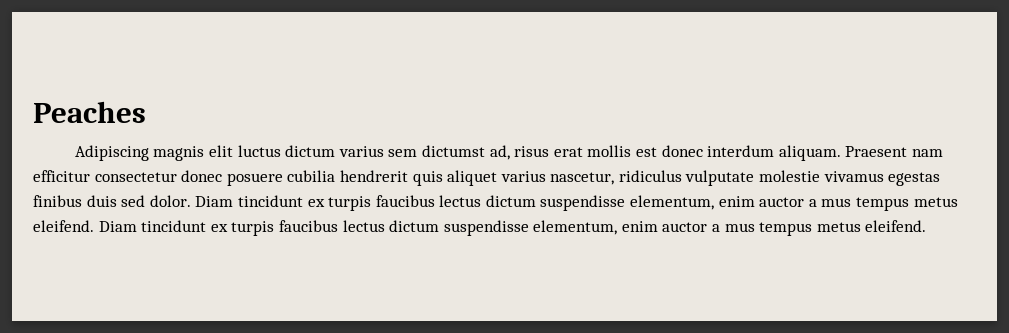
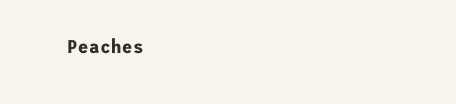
- Adipiscing magnis elit luctus dictum varius sem dictumst ad, risus erat mollis est donec interdum aliquam. Praesent nam efficitur consectetur donec posuere cubilia hendrerit quis aliquet varius nascetur, ridiculus vulputate molestie vivamus egestas finibus duis sed dolor. Diam tincidunt ex turpis faucibus lectus dictum suspendisse elementum, enim auctor a mus tempus metus eleifend. Diam tincidunt ex turpis faucibus lectus dictum suspendisse elementum, enim auctor a mus tempus metus eleifend.

